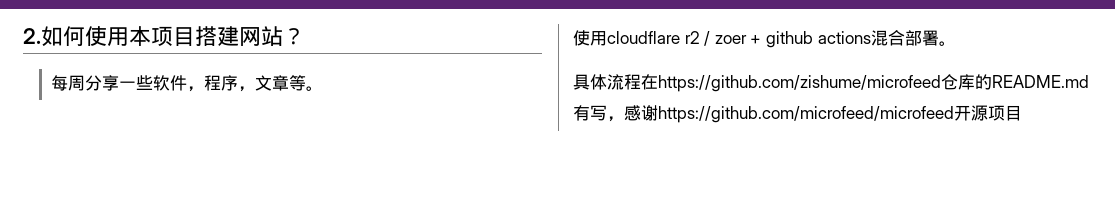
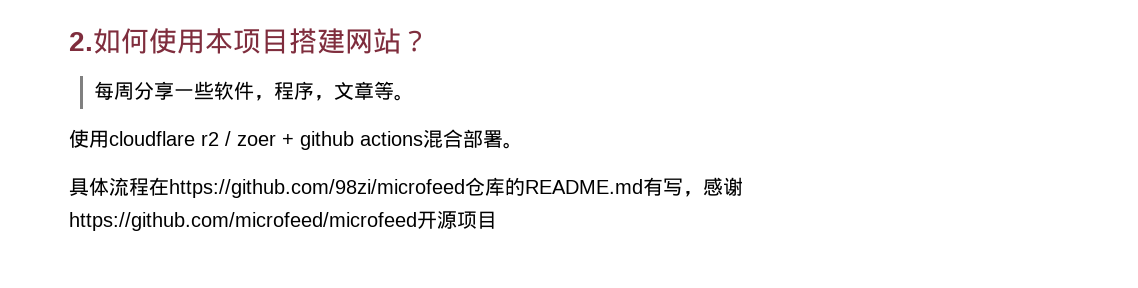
- 具体流程在https://github.com/zishume/microfeed仓库的README.md有写，感谢https://github.com/microfeed/microfeed开源项目
+ 具体流程在https://github.com/98zi/microfeed仓库的README.md有写，感谢https://github.com/microfeed/microfeed开源项目

